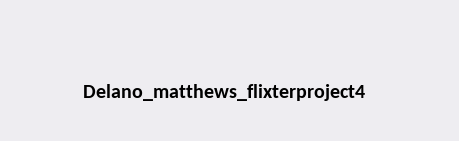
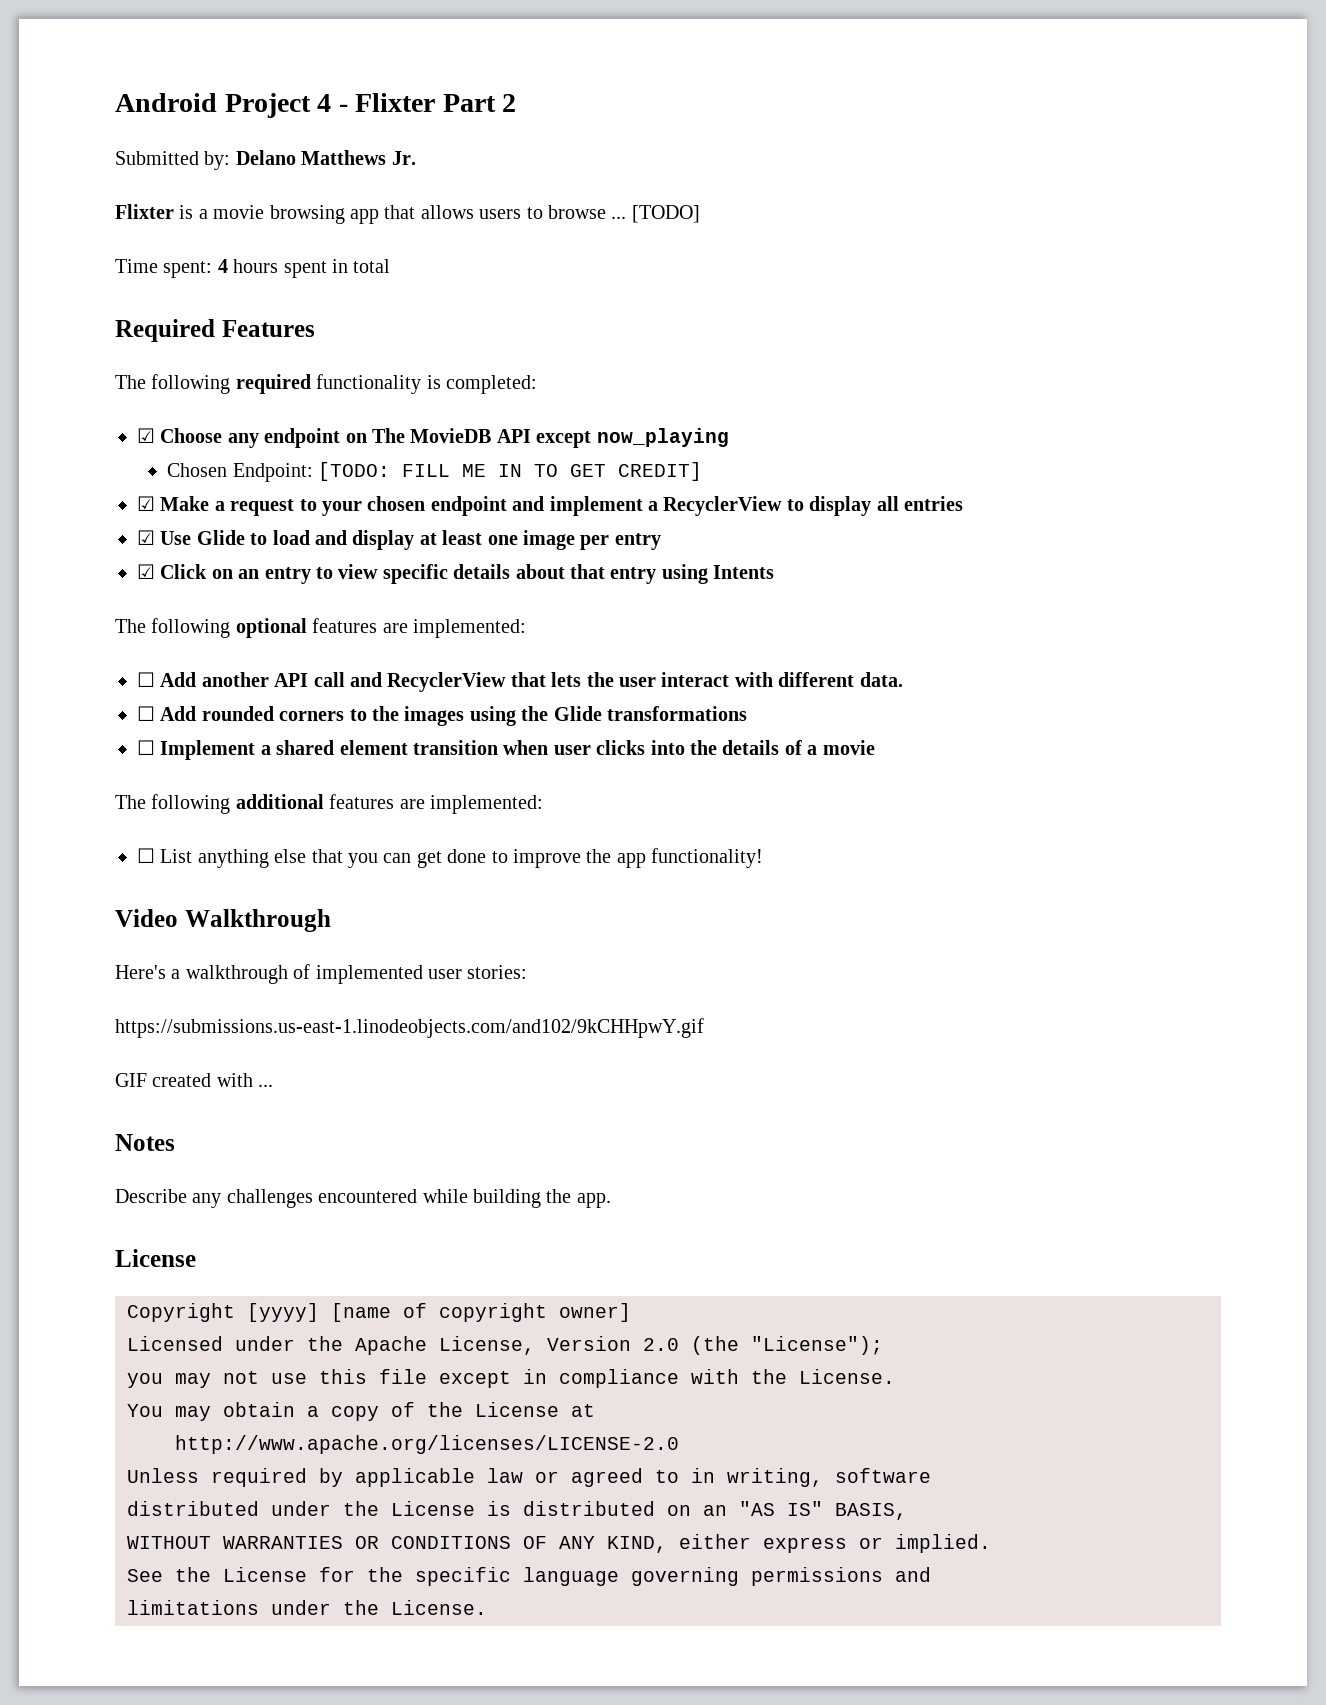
- Delano_matthews_flixterproject4
+ Android Project 4 - Flixter Part 2
+ Submitted by: Delano Matthews Jr.
+ Flixter is a movie browsing app that allows users to browse ... [TODO]
+ Time spent: 4 hours spent in total
+ Required Features
+ The following required functionality is completed:
+ ☑ Choose any endpoint on The MovieDB API except now_playing
+ Chosen Endpoint: [TODO: FILL ME IN TO GET CREDIT]
+ ☑ Make a request to your chosen endpoint and implement a RecyclerView to display all entries
+ ☑ Use Glide to load and display at least one image per entry
+ ☑ Click on an entry to view specific details about that entry using Intents
+ The following optional features are implemented:
+ ☐ Add another API call and RecyclerView that lets the user interact with different data.
+ ☐ Add rounded corners to the images using the Glide transformations
+ ☐ Implement a shared element transition when user clicks into the details of a movie
+ The following additional features are implemented:
+ ☐ List anything else that you can get done to improve the app functionality!
+ Video Walkthrough
+ Here's a walkthrough of implemented user stories:
+ https://submissions.us-east-1.linodeobjects.com/and102/9kCHHpwY.gif
+ GIF created with ...
+ Notes
+ Describe any challenges encountered while building the app.
+ License
+ Copyright [yyyy] [name of copyright owner]
+ Licensed under the Apache License, Version 2.0 (the "License");
+ you may not use this file except in compliance with the License.
+ You may obtain a copy of the License at
+ http://www.apache.org/licenses/LICENSE-2.0
+ Unless required by applicable law or agreed to in writing, software
+ distributed under the License is distributed on an "AS IS" BASIS,
+ WITHOUT WARRANTIES OR CONDITIONS OF ANY KIND, either express or implied.
+ See the License for the specific language governing permissions and
+ limitations under the License.

